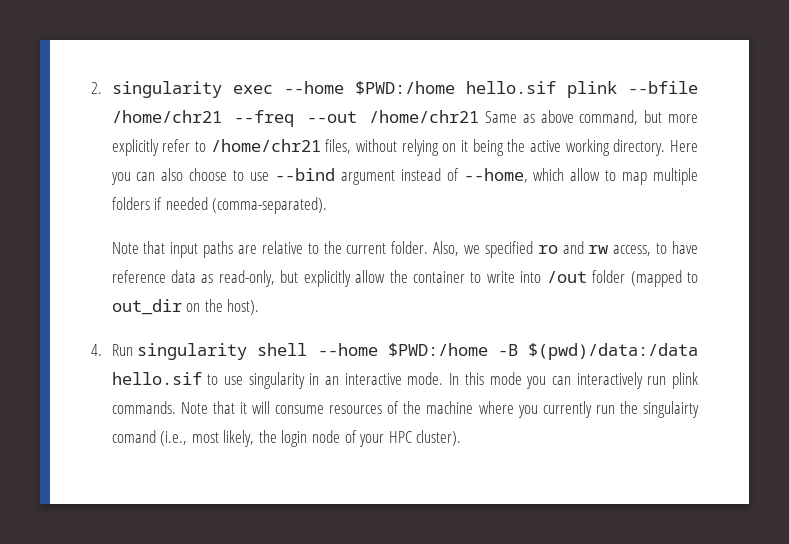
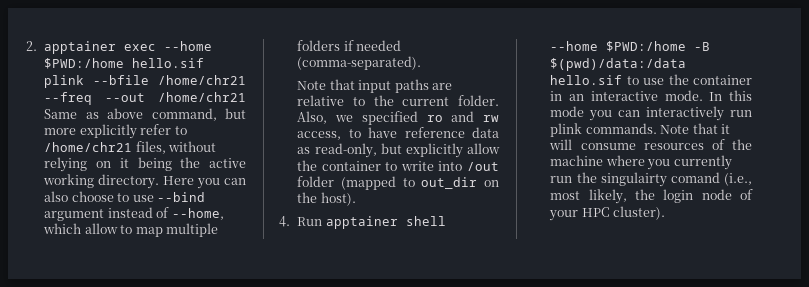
- 2. singularity exec --home $PWD:/home hello.sif plink --bfile /home/chr21 --freq --out /home/chr21 Same as above command, but more explicitly refer to /home/chr21 files, without relying on it being the active working directory.
+ 2. apptainer exec --home $PWD:/home hello.sif plink --bfile /home/chr21 --freq --out /home/chr21 Same as above command, but more explicitly refer to /home/chr21 files, without relying on it being the active working directory.
- 4. Run singularity shell --home $PWD:/home -B $(pwd)/data:/data hello.sif to use singularity in an interactive mode.
+ 4. Run apptainer shell --home $PWD:/home -B $(pwd)/data:/data hello.sif to use the container in an interactive mode.

